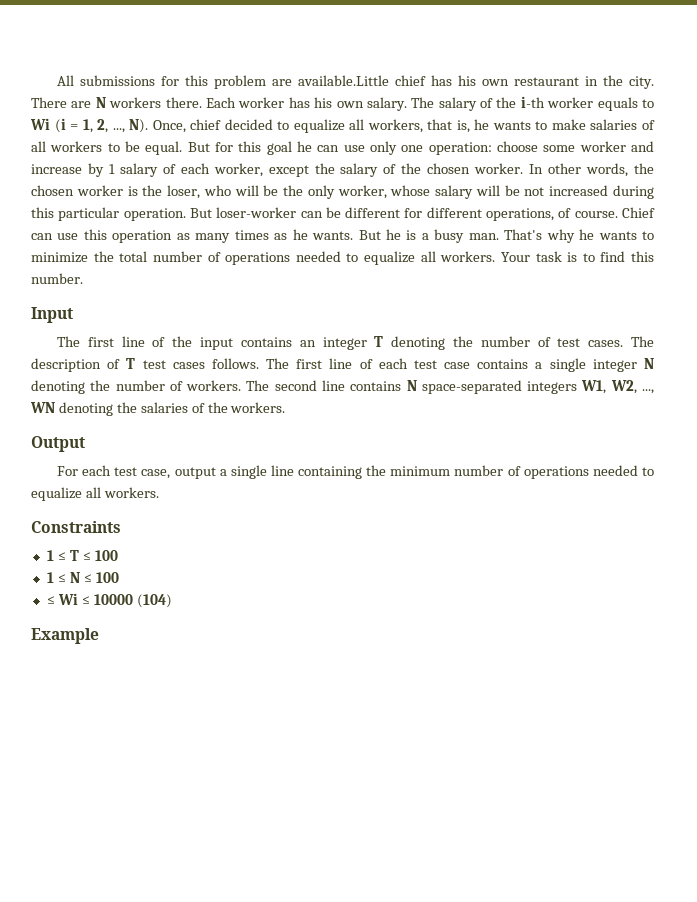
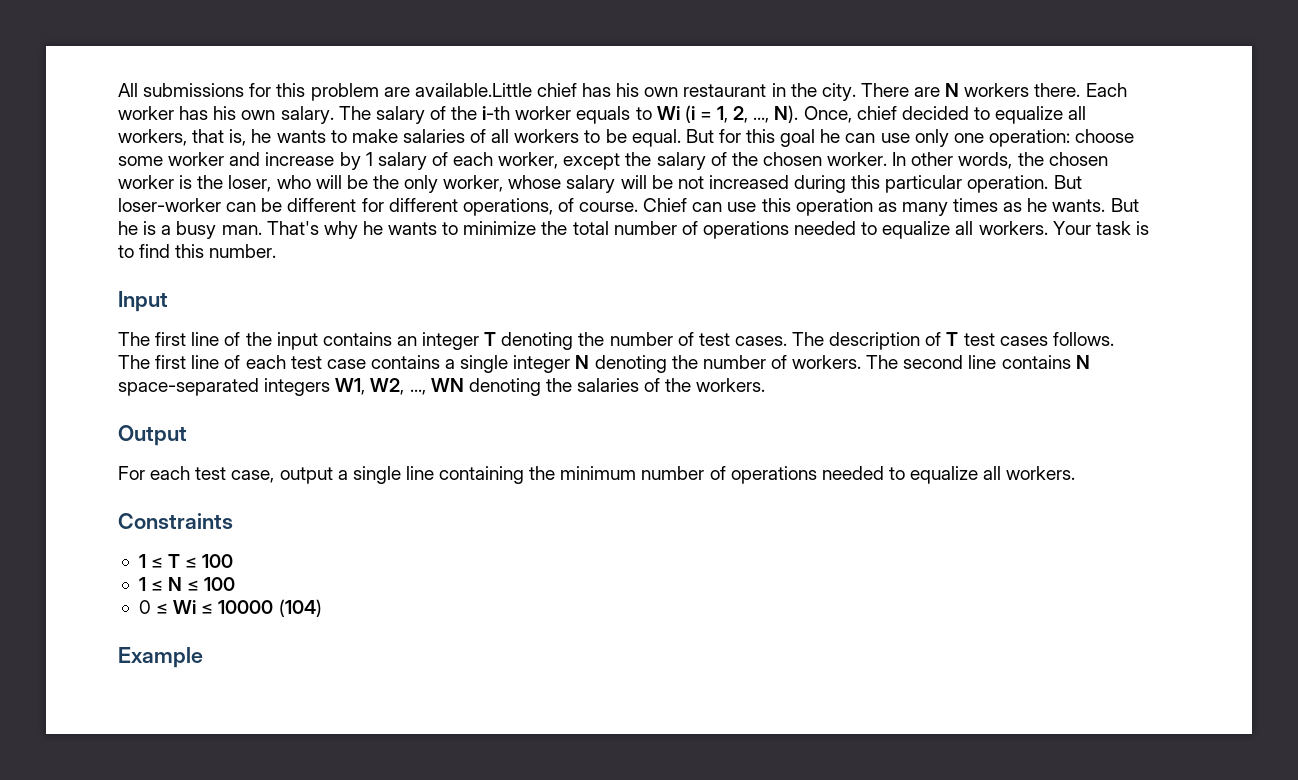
- ≤ Wi ≤ 10000 (104)
+ 0 ≤ Wi ≤ 10000 (104)

